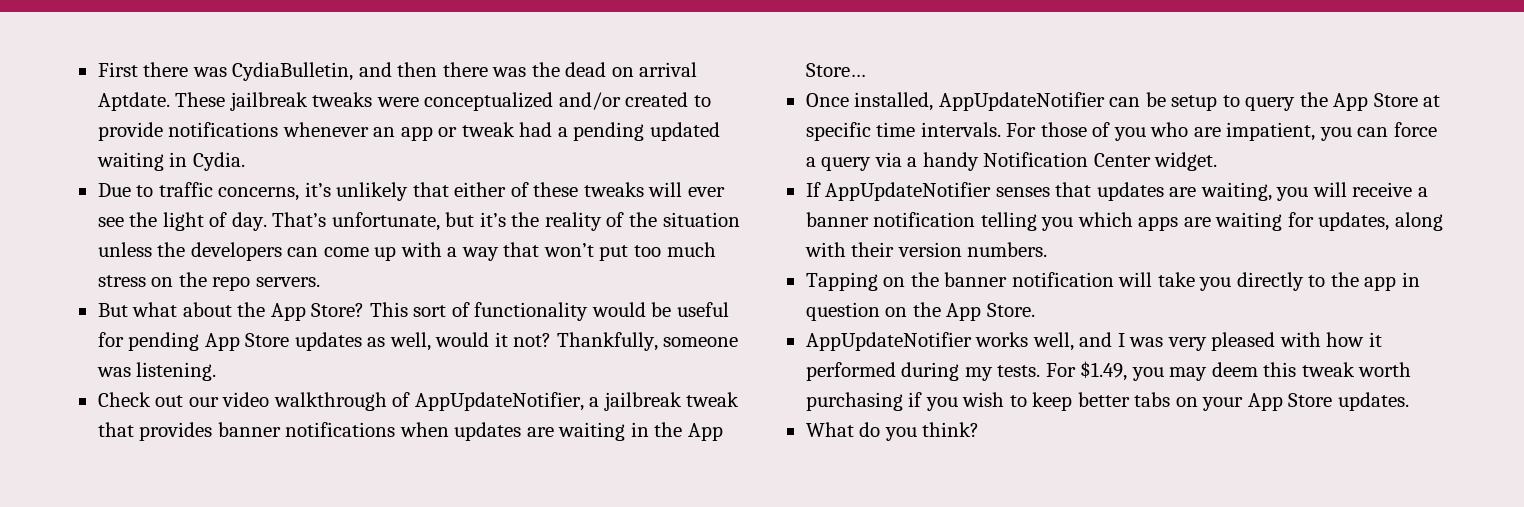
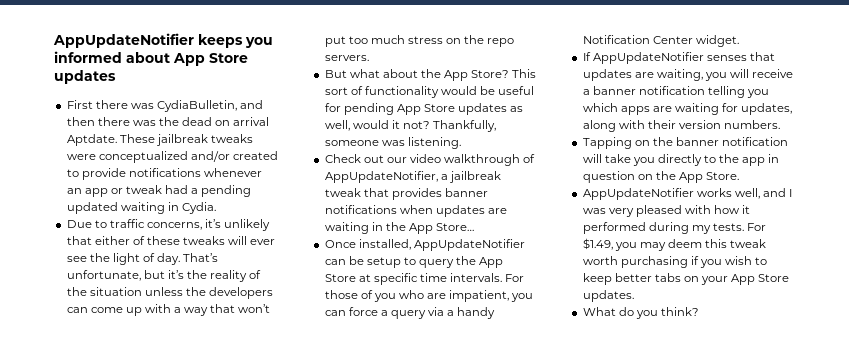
+ AppUpdateNotifier keeps you informed about App Store updates

